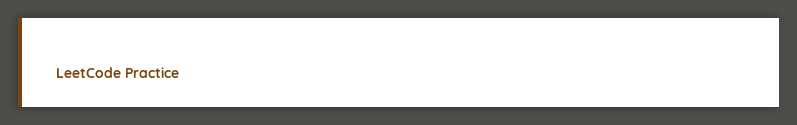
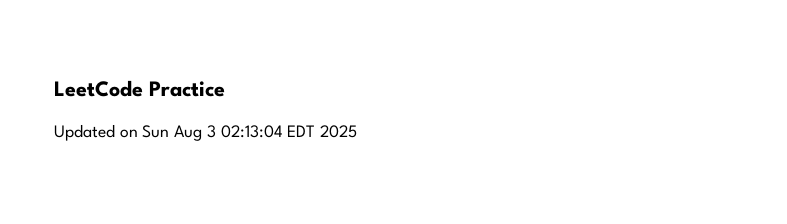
+ Updated on Sun Aug 3 02:13:04 EDT 2025

